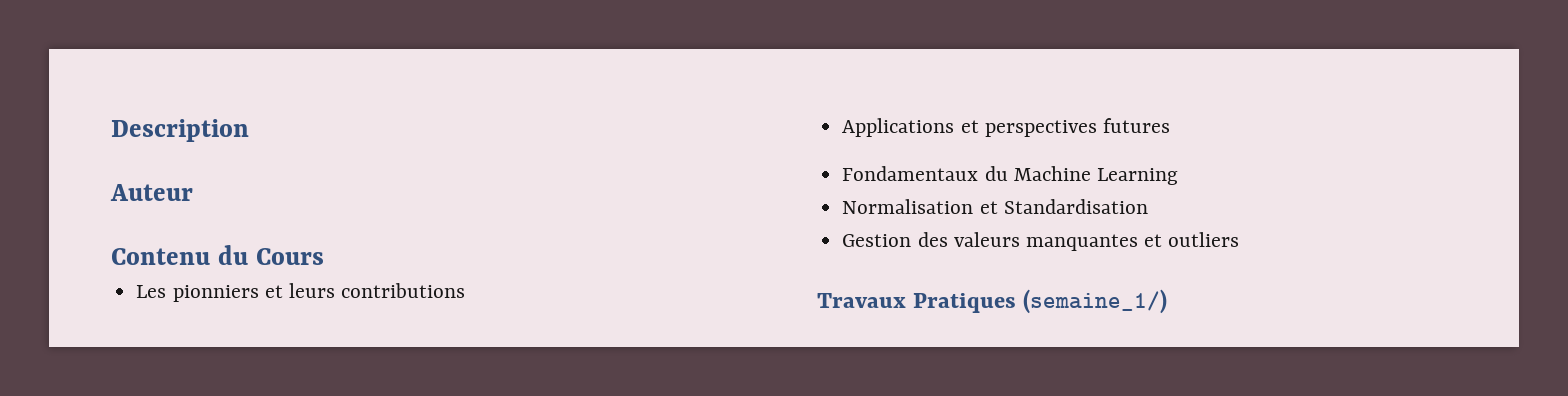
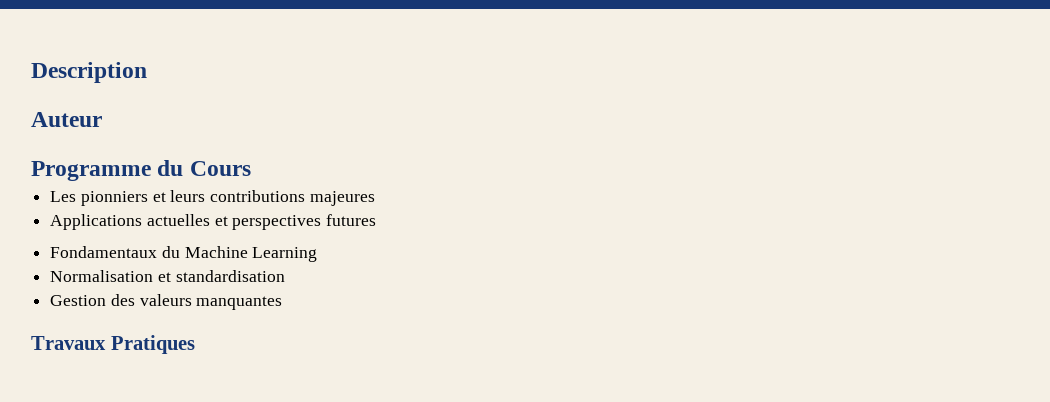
- Contenu du Cours
+ Programme du Cours
- Les pionniers et leurs contributions
+ Les pionniers et leurs contributions majeures
- Applications et perspectives futures
+ Applications actuelles et perspectives futures
- Normalisation et Standardisation
+ Normalisation et standardisation
- Gestion des valeurs manquantes et outliers
+ Gestion des valeurs manquantes
- Travaux Pratiques (semaine_1/)
+ Travaux Pratiques

